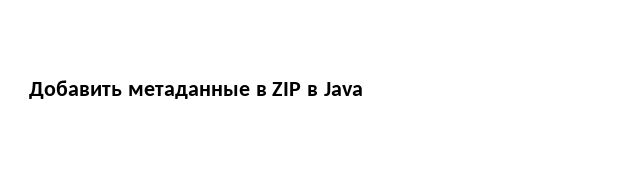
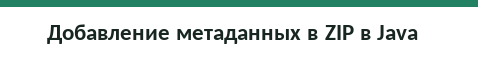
- Добавить метаданные в ZIP в Java
+ Добавление метаданных в ZIP в Java

